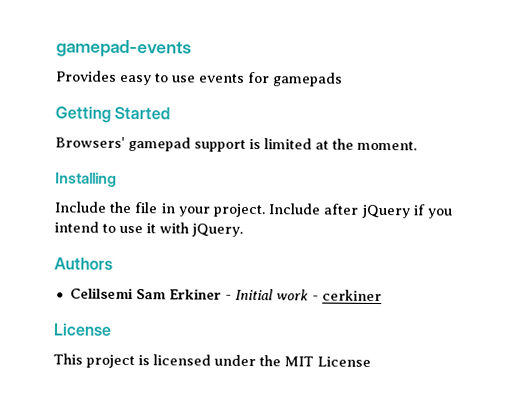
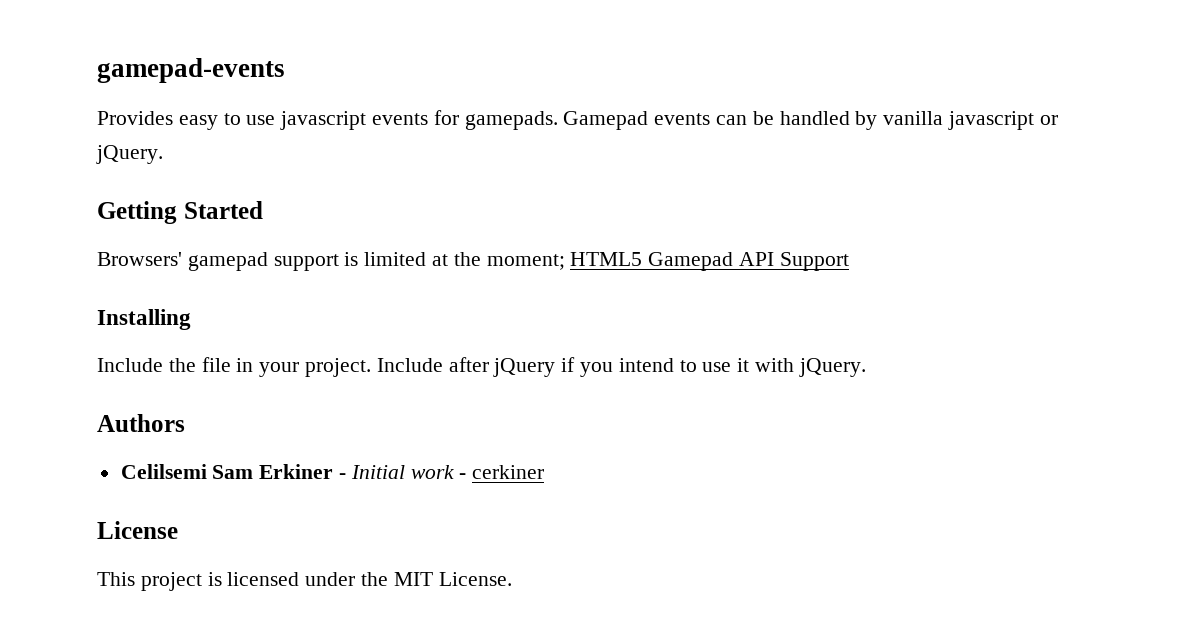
- Provides easy to use events for gamepads
+ Provides easy to use javascript events for gamepads. Gamepad events can be handled by vanilla javascript or jQuery.
- Browsers' gamepad support is limited at the moment.
+ Browsers' gamepad support is limited at the moment; HTML5 Gamepad API Support
- This project is licensed under the MIT License
+ This project is licensed under the MIT License.

